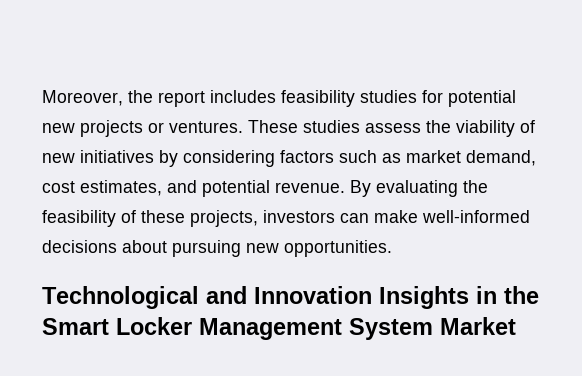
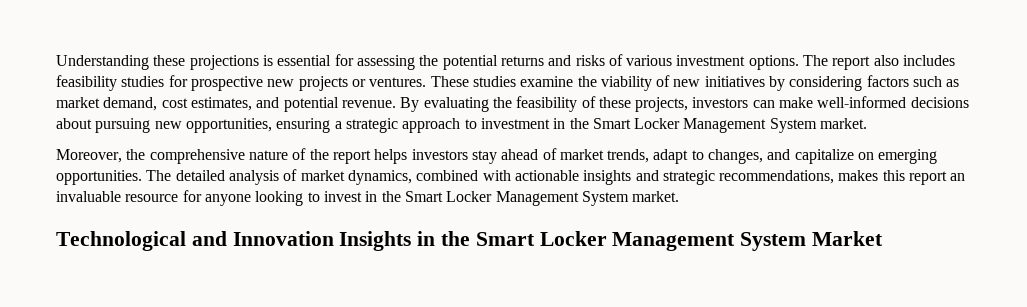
- Moreover, the report includes feasibility studies for potential new projects or ventures.
+ Understanding these projections is essential for assessing the potential returns and risks of various investment options. The report also includes feasibility studies for prospective new projects or ventures.
- These studies assess the viability of new initiatives by considering factors such as market demand, cost estimates, and potential revenue.
+ These studies examine the viability of new initiatives by considering factors such as market demand, cost estimates, and potential revenue.
- By evaluating the feasibility of these projects, investors can make well-informed decisions about pursuing new opportunities.
+ By evaluating the feasibility of these projects, investors can make well-informed decisions about pursuing new opportunities, ensuring a strategic approach to investment in the Smart Locker Management System market.
+ Moreover, the comprehensive nature of the report helps investors stay ahead of market trends, adapt to changes, and capitalize on emerging opportunities. The detailed analysis of market dynamics, combined with actionable insights and strategic recommendations, makes this report an invaluable resource for anyone looking to invest in the Smart Locker Management System market.

